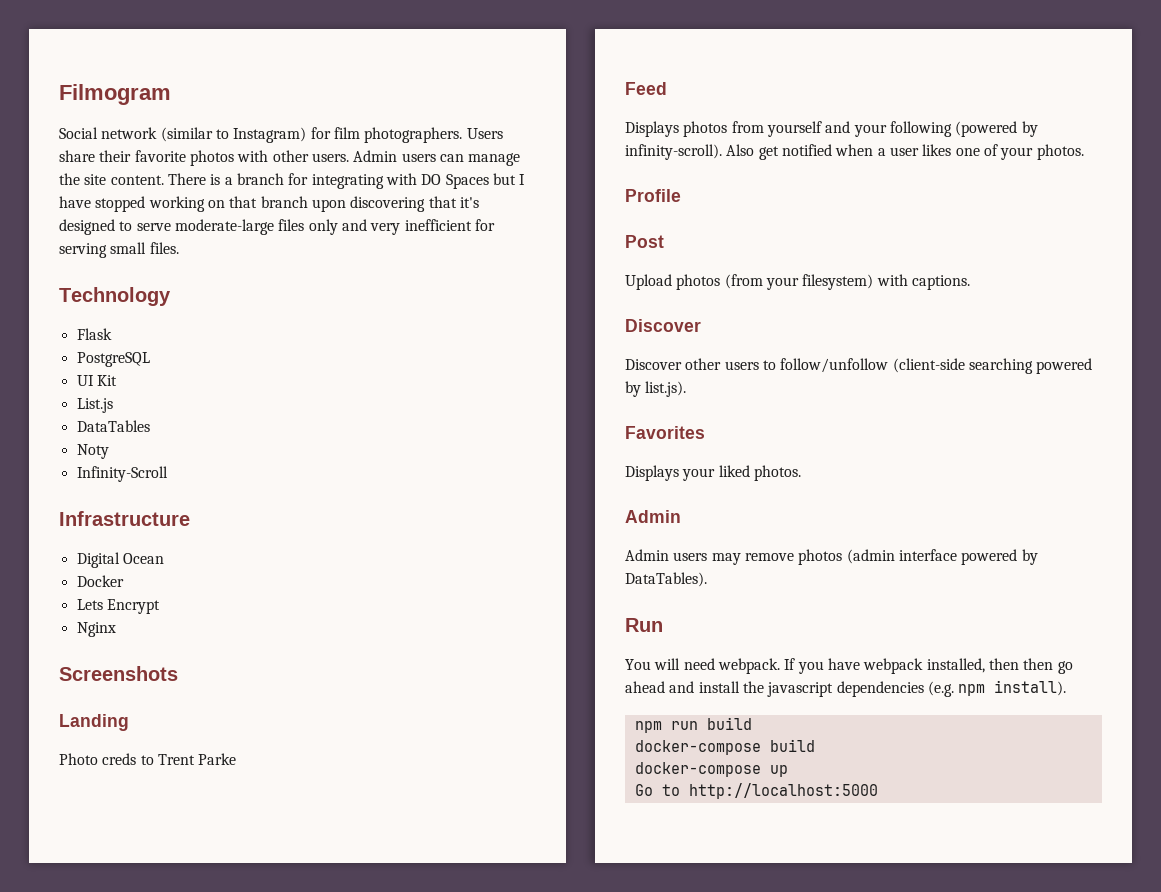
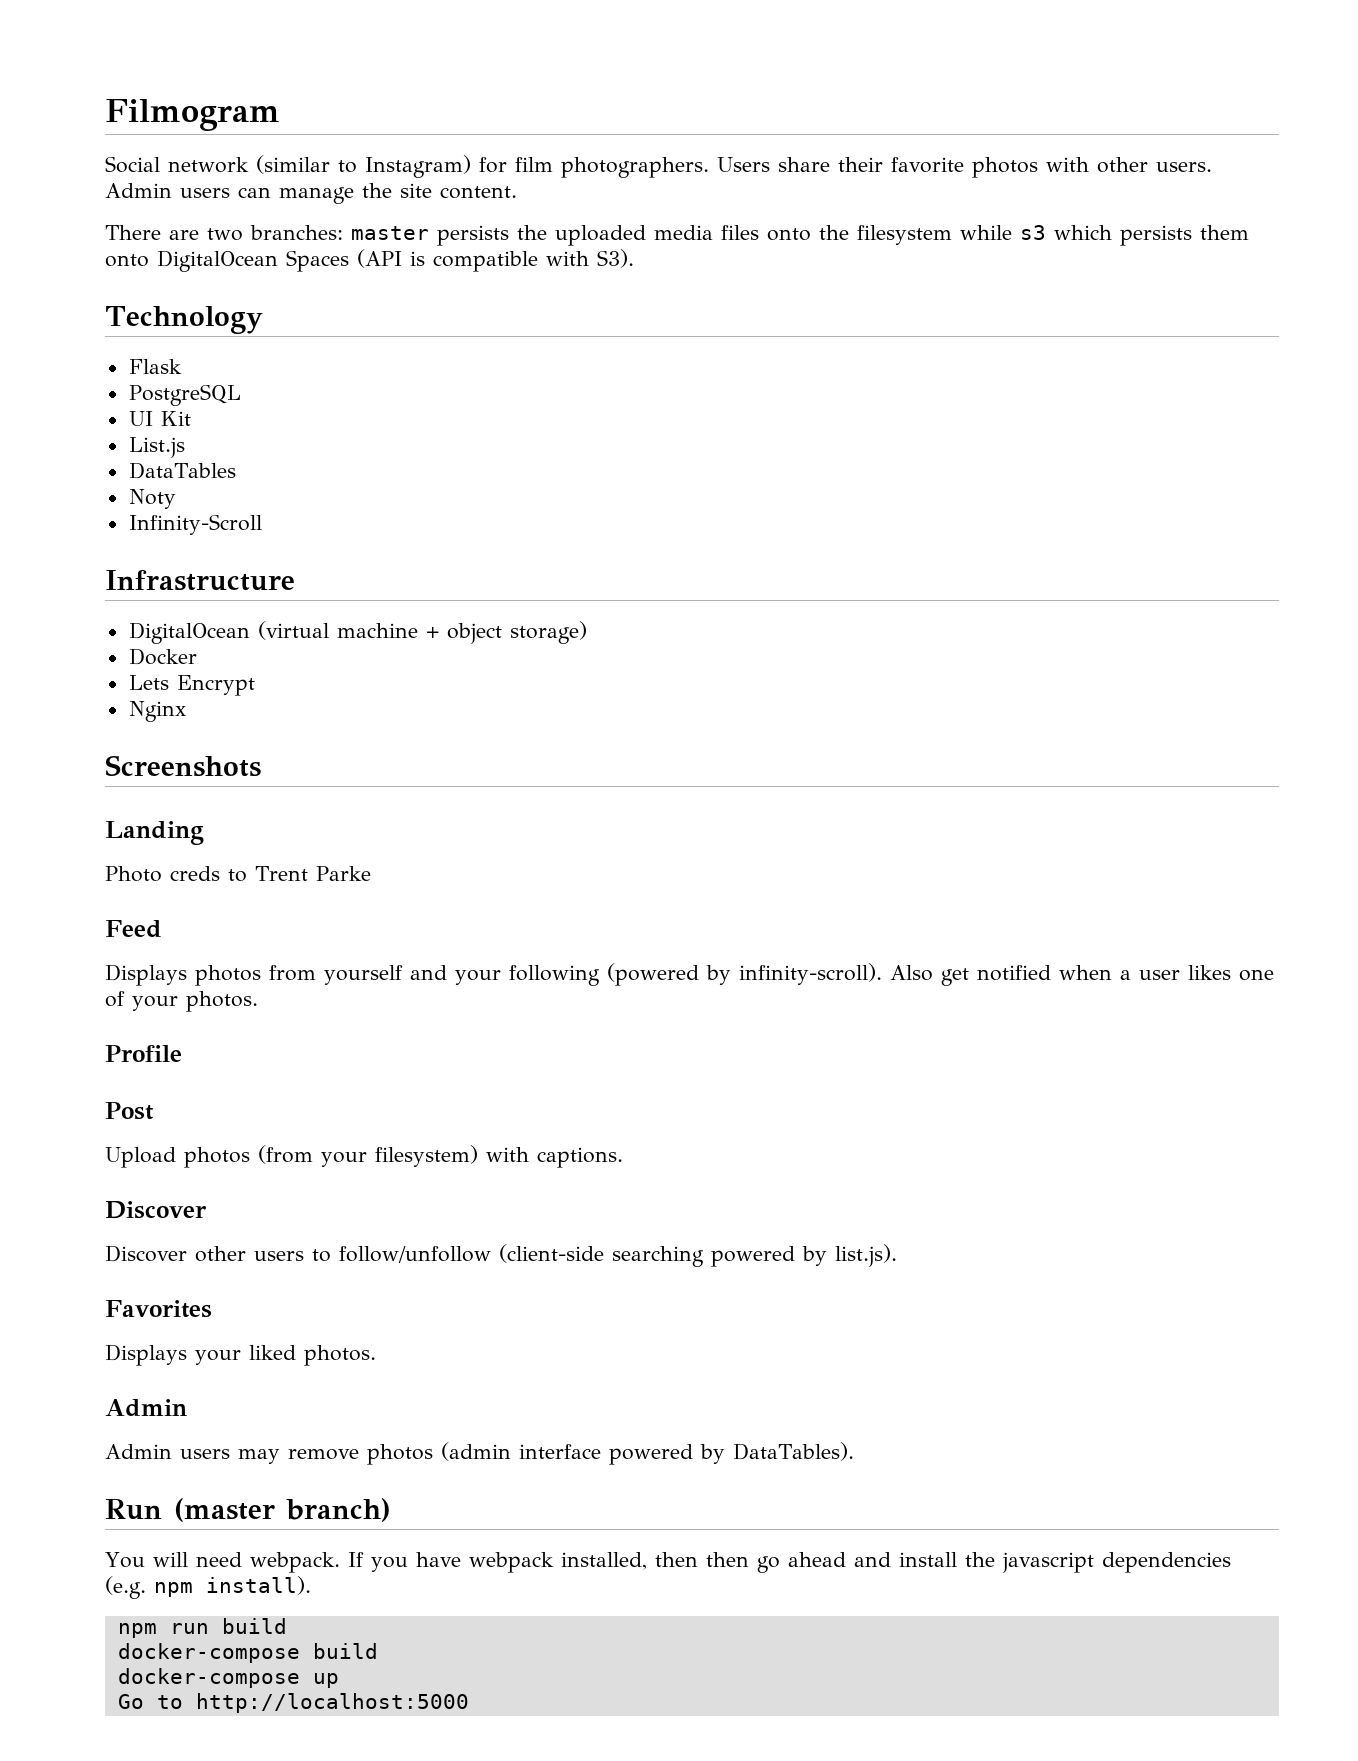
- Admin users can manage the site content. There is a branch for integrating with DO Spaces but I have stopped working on that branch upon discovering that it's designed to serve moderate-large files only and very inefficient for serving small files.
+ Admin users can manage the site content.
+ There are two branches: master persists the uploaded media files onto the filesystem while s3 which persists them onto DigitalOcean Spaces (API is compatible with S3).
- Digital Ocean
+ DigitalOcean (virtual machine + object storage)
- Run
+ Run (master branch)

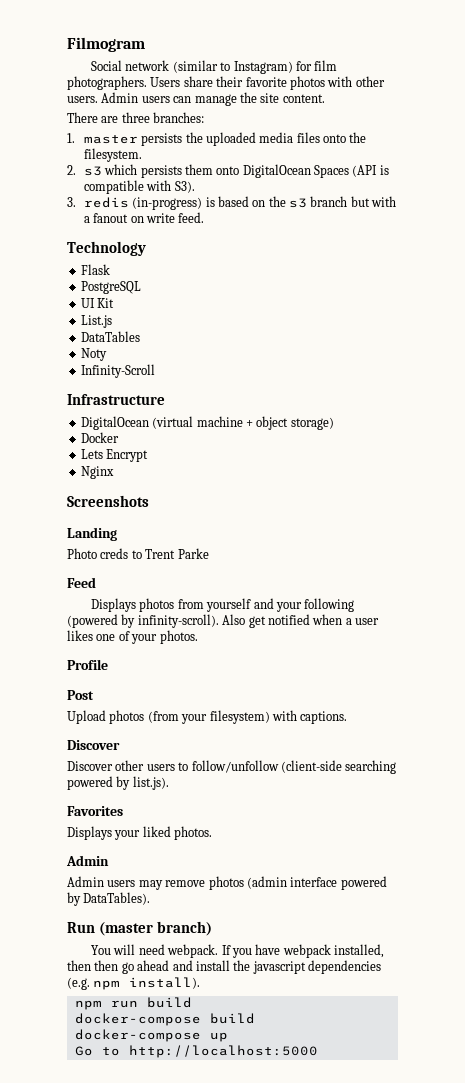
- There are two branches: master persists the uploaded media files onto the filesystem while s3 which persists them onto DigitalOcean Spaces (API is compatible with S3).
+ There are three branches:
+ 1. master persists the uploaded media files onto the filesystem.
+ 2. s3 which persists them onto DigitalOcean Spaces (API is compatible with S3).
+ 3. redis (in-progress) is based on the s3 branch but with a fanout on write feed.

